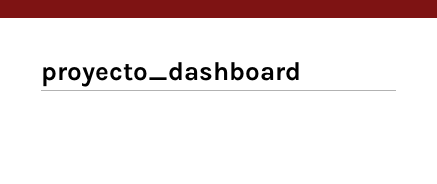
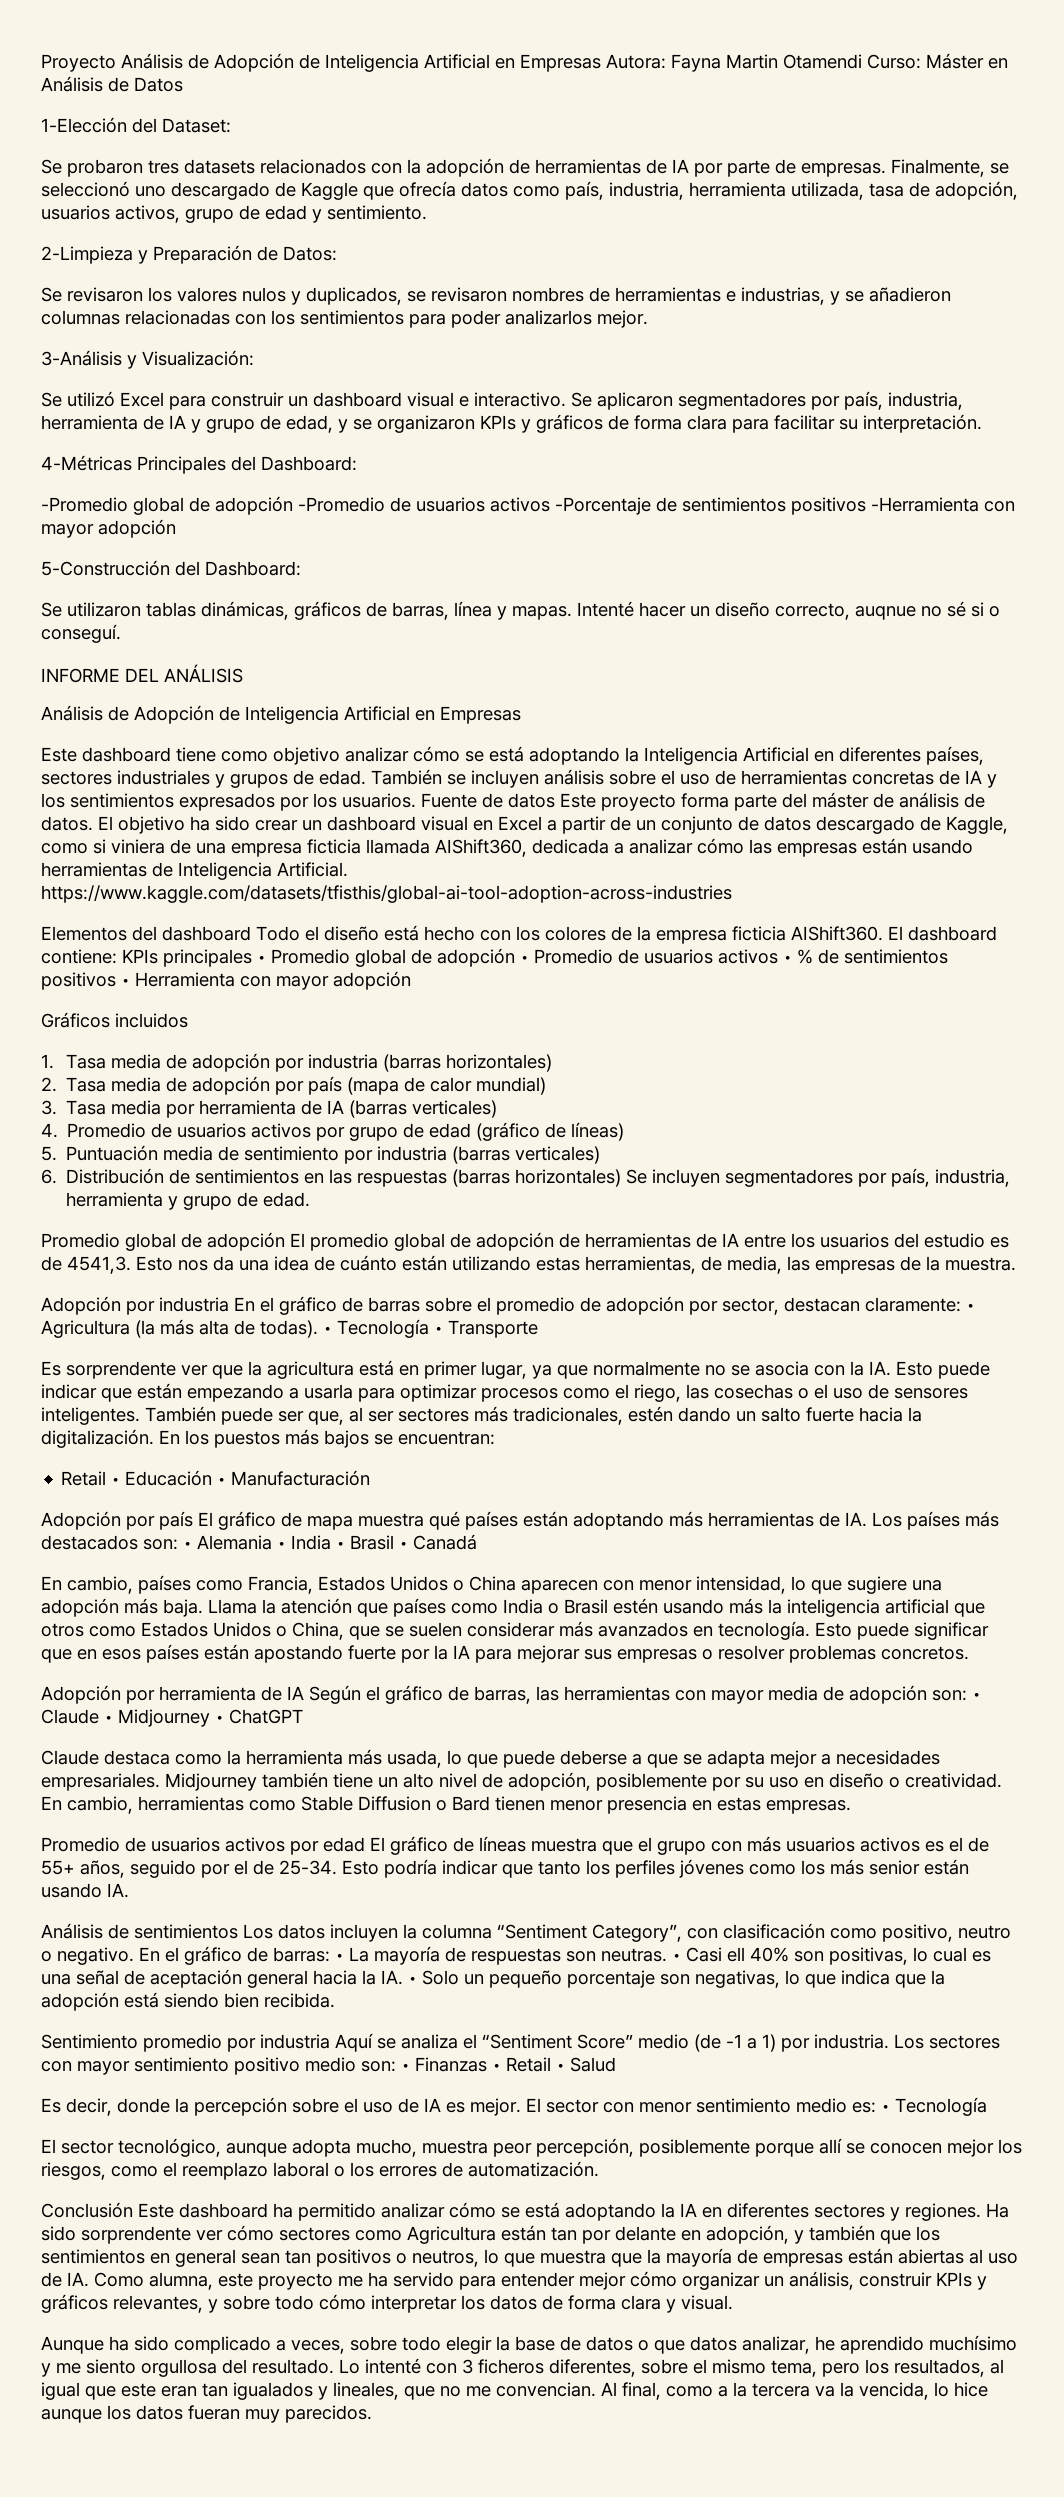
- proyecto_dashboard
+ Proyecto Análisis de Adopción de Inteligencia Artificial en Empresas Autora: Fayna Martin Otamendi Curso: Máster en Análisis de Datos
+ 1-Elección del Dataset:
+ Se probaron tres datasets relacionados con la adopción de herramientas de IA por parte de empresas. Finalmente, se seleccionó uno descargado de Kaggle que ofrecía datos como país, industria, herramienta utilizada, tasa de adopción, usuarios activos, grupo de edad y sentimiento.
+ 2-Limpieza y Preparación de Datos:
+ Se revisaron los valores nulos y duplicados, se revisaron nombres de herramientas e industrias, y se añadieron columnas relacionadas con los sentimientos para poder analizarlos mejor.
+ 3-Análisis y Visualización:
+ Se utilizó Excel para construir un dashboard visual e interactivo. Se aplicaron segmentadores por país, industria, herramienta de IA y grupo de edad, y se organizaron KPIs y gráficos de forma clara para facilitar su interpretación.
+ 4-Métricas Principales del Dashboard:
+ -Promedio global de adopción -Promedio de usuarios activos -Porcentaje de sentimientos positivos -Herramienta con mayor adopción
+ 5-Construcción del Dashboard:
+ Se utilizaron tablas dinámicas, gráficos de barras, línea y mapas. Intenté hacer un diseño correcto, auqnue no sé si o conseguí.
+ INFORME DEL ANÁLISIS
+ Análisis de Adopción de Inteligencia Artificial en Empresas
+ Este dashboard tiene como objetivo analizar cómo se está adoptando la Inteligencia Artificial en diferentes países, sectores industriales y grupos de edad. También se incluyen análisis sobre el uso de herramientas concretas de IA y los sentimientos expresados por los usuarios. Fuente de datos Este proyecto forma parte del máster de análisis de datos. El objetivo ha sido crear un dashboard visual en Excel a partir de un conjunto de datos descargado de Kaggle, como si viniera de una empresa ficticia llamada AIShift360, dedicada a analizar cómo las empresas están usando herramientas de Inteligencia Artificial. https://www.kaggle.com/datasets/tfisthis/global-ai-tool-adoption-across-industries
+ Elementos del dashboard Todo el diseño está hecho con los colores de la empresa ficticia AIShift360. El dashboard contiene: KPIs principales • Promedio global de adopción • Promedio de usuarios activos • % de sentimientos positivos • Herramienta con mayor adopción
+ Gráficos incluidos
+ 1. Tasa media de adopción por industria (barras horizontales)
+ 2. Tasa media de adopción por país (mapa de calor mundial)
+ 3. Tasa media por herramienta de IA (barras verticales)
+ 4. Promedio de usuarios activos por grupo de edad (gráfico de líneas)
+ 5. Puntuación media de sentimiento por industria (barras verticales)
+ 6. Distribución de sentimientos en las respuestas (barras horizontales) Se incluyen segmentadores por país, industria, herramienta y grupo de edad.
+ Promedio global de adopción El promedio global de adopción de herramientas de IA entre los usuarios del estudio es de 4541,3. Esto nos da una idea de cuánto están utilizando estas herramientas, de media, las empresas de la muestra.
+ Adopción por industria En el gráfico de barras sobre el promedio de adopción por sector, destacan claramente: • Agricultura (la más alta de todas). • Tecnología • Transporte
+ Es sorprendente ver que la agricultura está en primer lugar, ya que normalmente no se asocia con la IA. Esto puede indicar que están empezando a usarla para optimizar procesos como el riego, las cosechas o el uso de sensores inteligentes. También puede ser que, al ser sectores más tradicionales, estén dando un salto fuerte hacia la digitalización. En los puestos más bajos se encuentran:
+ Retail • Educación • Manufacturación
+ Adopción por país El gráfico de mapa muestra qué países están adoptando más herramientas de IA. Los países más destacados son: • Alemania • India • Brasil • Canadá
+ En cambio, países como Francia, Estados Unidos o China aparecen con menor intensidad, lo que sugiere una adopción más baja. Llama la atención que países como India o Brasil estén usando más la inteligencia artificial que otros como Estados Unidos o China, que se suelen considerar más avanzados en tecnología. Esto puede significar que en esos países están apostando fuerte por la IA para mejorar sus empresas o resolver problemas concretos.
+ Adopción por herramienta de IA Según el gráfico de barras, las herramientas con mayor media de adopción son: • Claude • Midjourney • ChatGPT
+ Claude destaca como la herramienta más usada, lo que puede deberse a que se adapta mejor a necesidades empresariales. Midjourney también tiene un alto nivel de adopción, posiblemente por su uso en diseño o creatividad. En cambio, herramientas como Stable Diffusion o Bard tienen menor presencia en estas empresas.
+ Promedio de usuarios activos por edad El gráfico de líneas muestra que el grupo con más usuarios activos es el de 55+ años, seguido por el de 25-34. Esto podría indicar que tanto los perfiles jóvenes como los más senior están usando IA.
+ Análisis de sentimientos Los datos incluyen la columna “Sentiment Category”, con clasificación como positivo, neutro o negativo. En el gráfico de barras: • La mayoría de respuestas son neutras. • Casi ell 40% son positivas, lo cual es una señal de aceptación general hacia la IA. • Solo un pequeño porcentaje son negativas, lo que indica que la adopción está siendo bien recibida.
+ Sentimiento promedio por industria Aquí se analiza el “Sentiment Score” medio (de -1 a 1) por industria. Los sectores con mayor sentimiento positivo medio son: • Finanzas • Retail • Salud
+ Es decir, donde la percepción sobre el uso de IA es mejor. El sector con menor sentimiento medio es: • Tecnología
+ El sector tecnológico, aunque adopta mucho, muestra peor percepción, posiblemente porque allí se conocen mejor los riesgos, como el reemplazo laboral o los errores de automatización.
+ Conclusión Este dashboard ha permitido analizar cómo se está adoptando la IA en diferentes sectores y regiones. Ha sido sorprendente ver cómo sectores como Agricultura están tan por delante en adopción, y también que los sentimientos en general sean tan positivos o neutros, lo que muestra que la mayoría de empresas están abiertas al uso de IA. Como alumna, este proyecto me ha servido para entender mejor cómo organizar un análisis, construir KPIs y gráficos relevantes, y sobre todo cómo interpretar los datos de forma clara y visual.
+ Aunque ha sido complicado a veces, sobre todo elegir la base de datos o que datos analizar, he aprendido muchísimo y me siento orgullosa del resultado. Lo intenté con 3 ficheros diferentes, sobre el mismo tema, pero los resultados, al igual que este eran tan igualados y lineales, que no me convencian. Al final, como a la tercera va la vencida, lo hice aunque los datos fueran muy parecidos.

